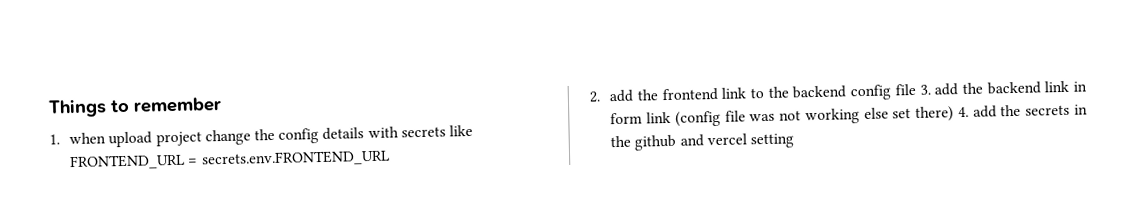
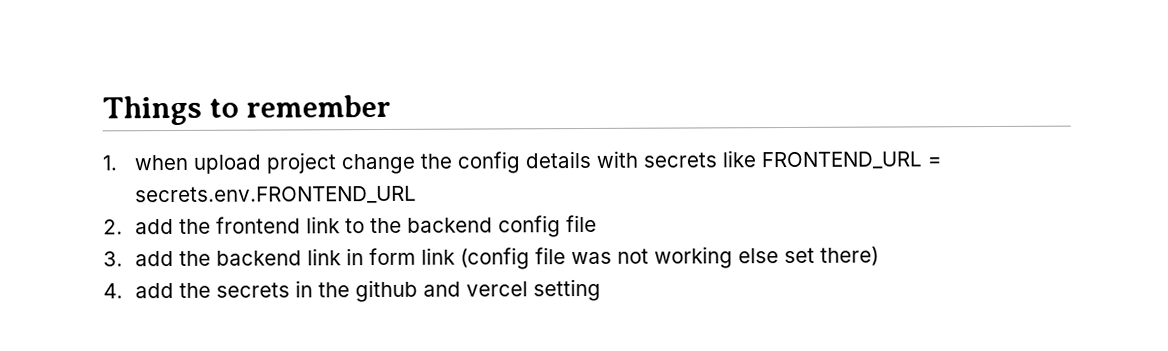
- 2. add the frontend link to the backend config file 3. add the backend link in form link (config file was not working else set there) 4. add the secrets in the github and vercel setting
+ 2. add the frontend link to the backend config file
+ 3. add the backend link in form link (config file was not working else set there)
+ 4. add the secrets in the github and vercel setting

